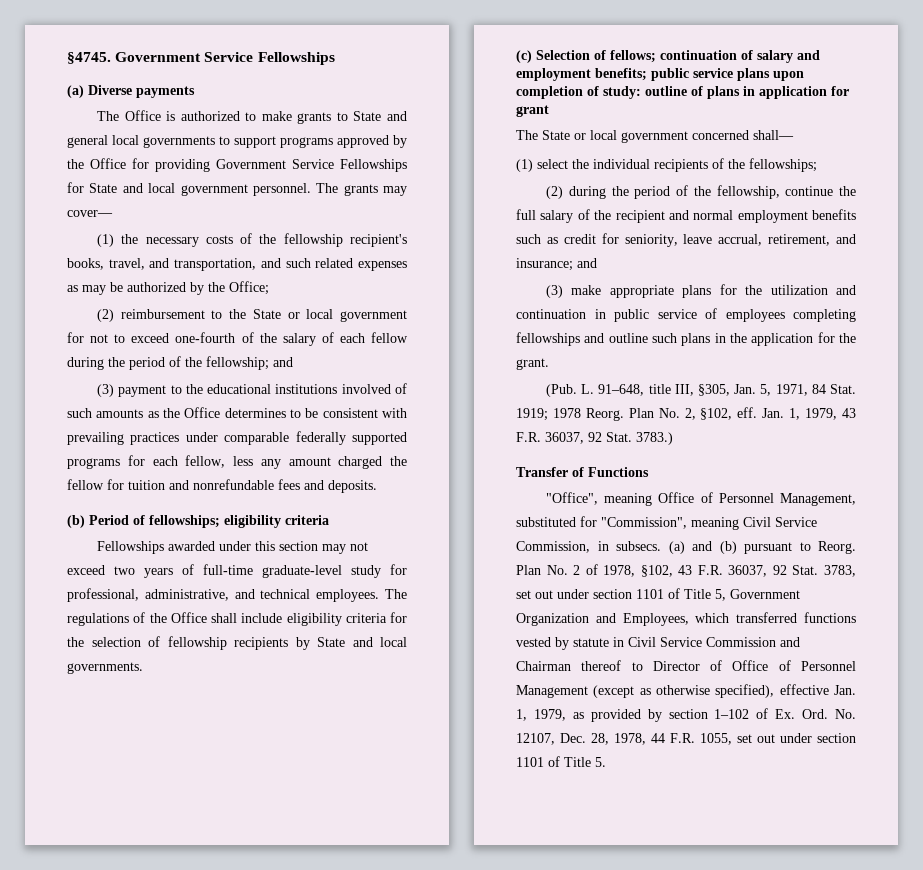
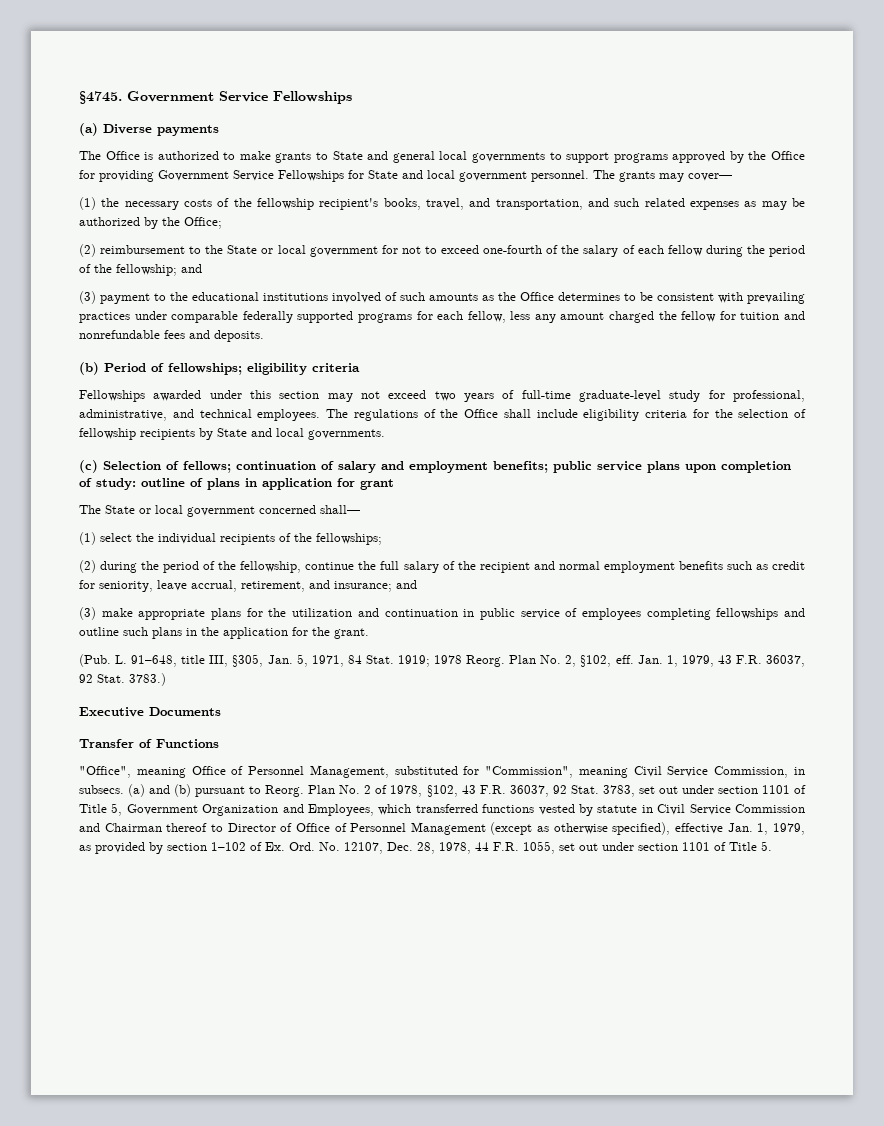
+ Executive Documents

